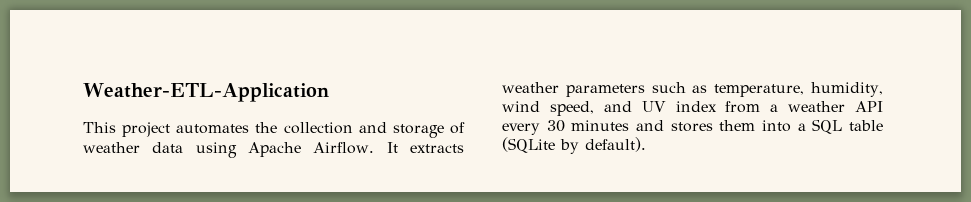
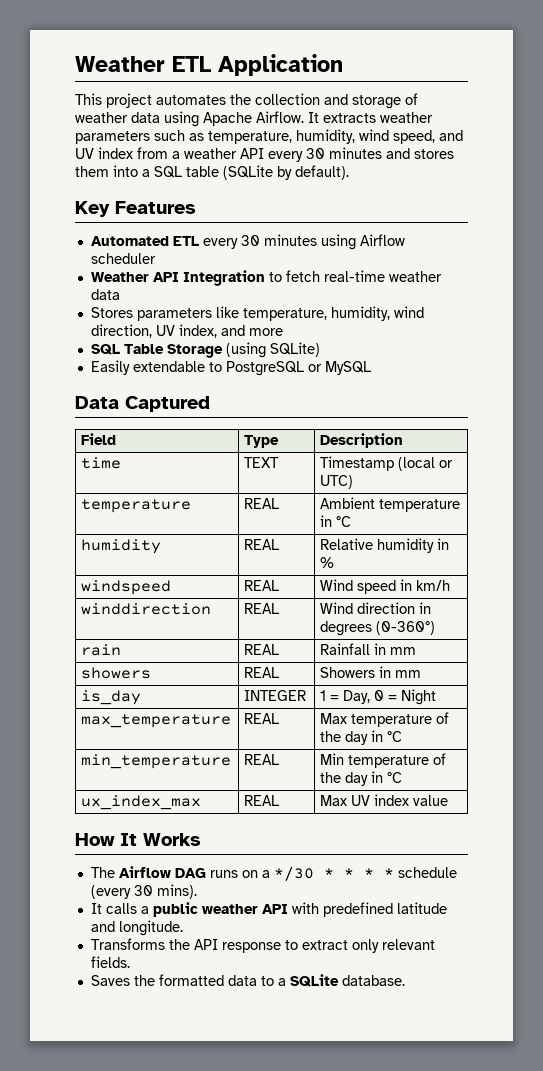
- Weather-ETL-Application
+ Weather ETL Application
+ Key Features
+ Automated ETL every 30 minutes using Airflow scheduler
+ Weather API Integration to fetch real-time weather data
+ Stores parameters like temperature, humidity, wind direction, UV index, and more
+ SQL Table Storage (using SQLite)
+ Easily extendable to PostgreSQL or MySQL
+ Data Captured
+ Field | Type | Description
+ time | TEXT | Timestamp (local or UTC)
+ temperature | REAL | Ambient temperature in °C
+ humidity | REAL | Relative humidity in %
+ windspeed | REAL | Wind speed in km/h
+ winddirection | REAL | Wind direction in degrees (0-360°)
+ rain | REAL | Rainfall in mm
+ showers | REAL | Showers in mm
+ is_day | INTEGER | 1 = Day, 0 = Night
+ max_temperature | REAL | Max temperature of the day in °C
+ min_temperature | REAL | Min temperature of the day in °C
+ ux_index_max | REAL | Max UV index value
+ How It Works
+ The Airflow DAG runs on a */30 * * * * schedule (every 30 mins).
+ It calls a public weather API with predefined latitude and longitude.
+ Transforms the API response to extract only relevant fields.
+ Saves the formatted data to a SQLite database.

